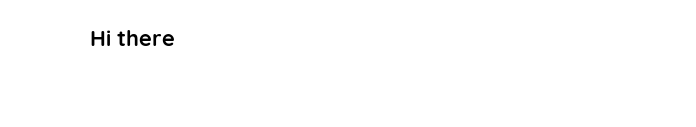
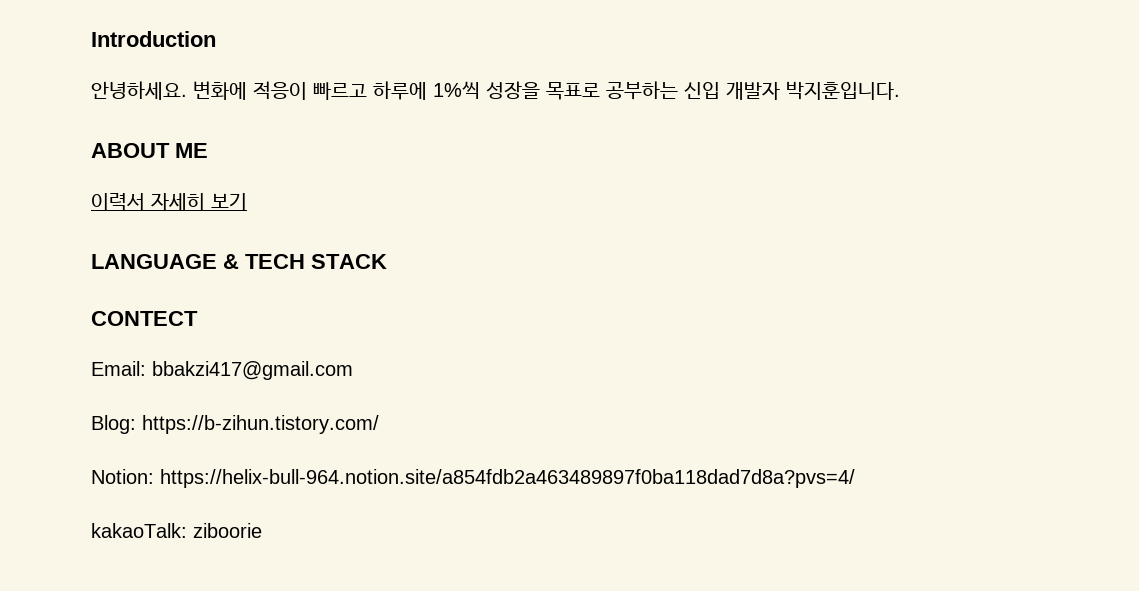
- Hi there
+ Introduction
+ 안녕하세요. 변화에 적응이 빠르고 하루에 1%씩 성장을 목표로 공부하는 신입 개발자 박지훈입니다.
+ ABOUT ME
+ 이력서 자세히 보기
+ LANGUAGE & TECH STACK
+ CONTECT
+ Email: bbakzi417@gmail.com
+ Blog: https://b-zihun.tistory.com/
+ Notion: https://helix-bull-964.notion.site/a854fdb2a463489897f0ba118dad7d8a?pvs=4/
+ kakaoTalk: ziboorie

